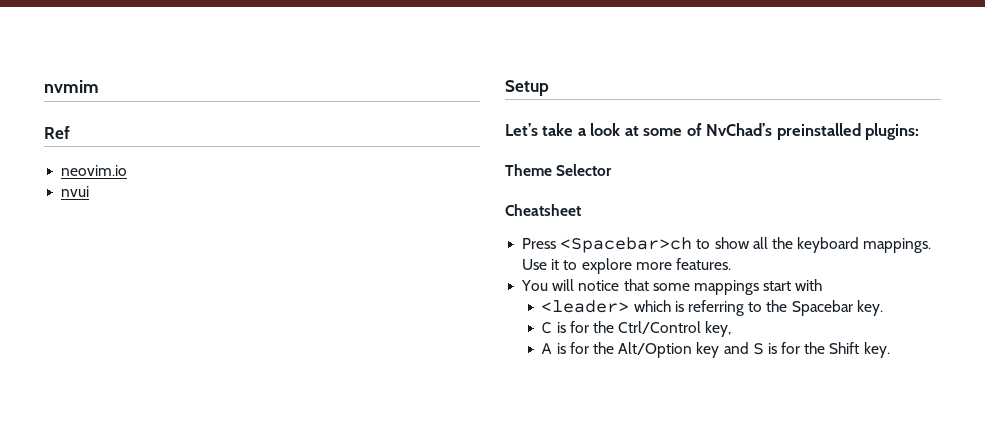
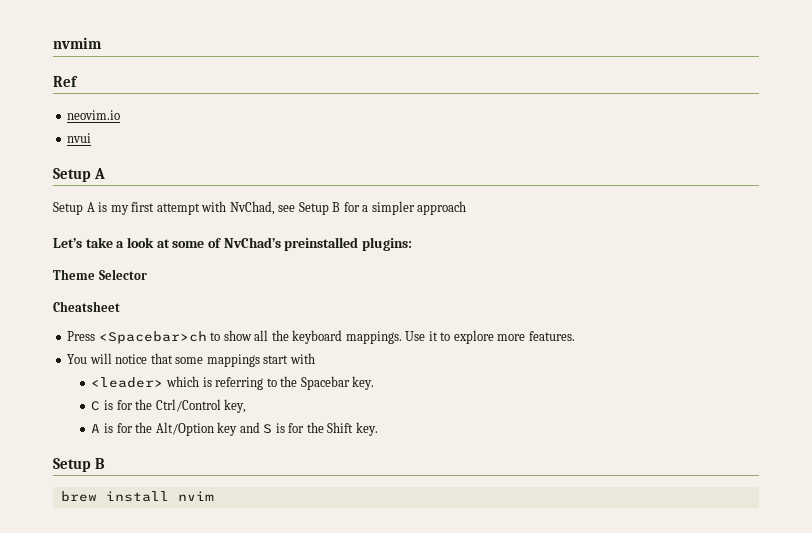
  nvui
- Setup
+ Setup A
+ Setup A is my first attempt with NvChad, see Setup B for a simpler approach
  A is for the Alt/Option key and S is for the Shift key.
+ Setup B
+ brew install nvim

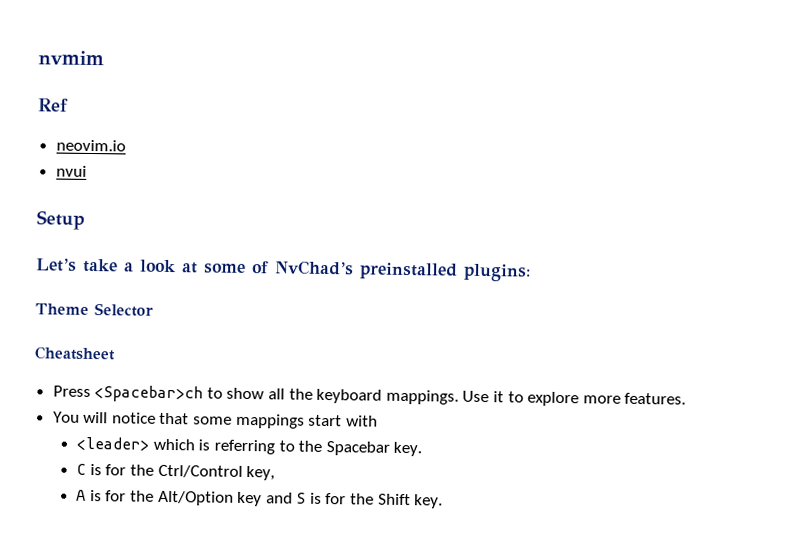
  nvui
- Setup A
- Setup A is my first attempt with NvChad, see Setup B for a simpler approach
+ Setup
  A is for the Alt/Option key and S is for the Shift key.
- Setup B
- brew install nvim

